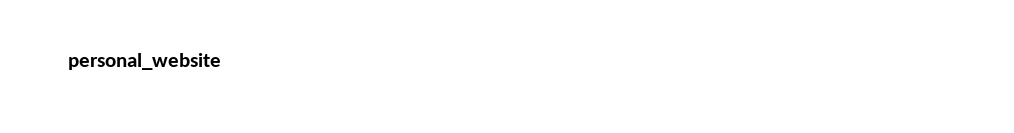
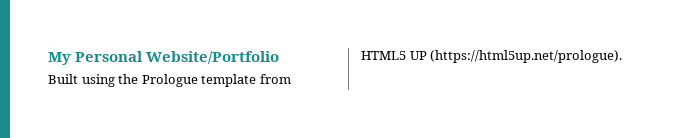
- personal_website
+ My Personal Website/Portfolio
+ Built using the Prologue template from HTML5 UP (https://html5up.net/prologue).

